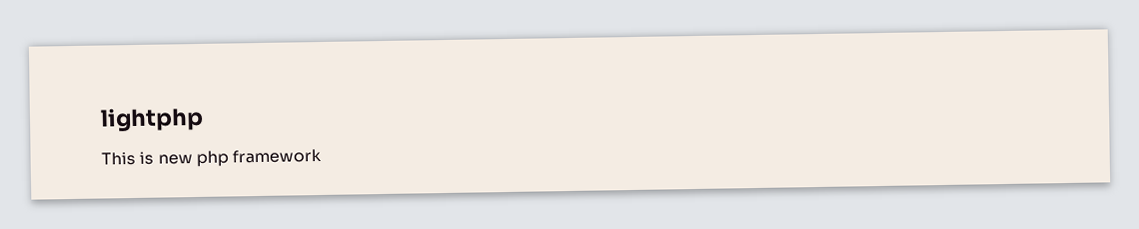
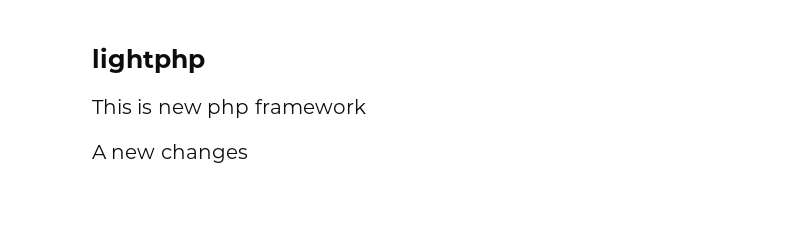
+ A new changes

